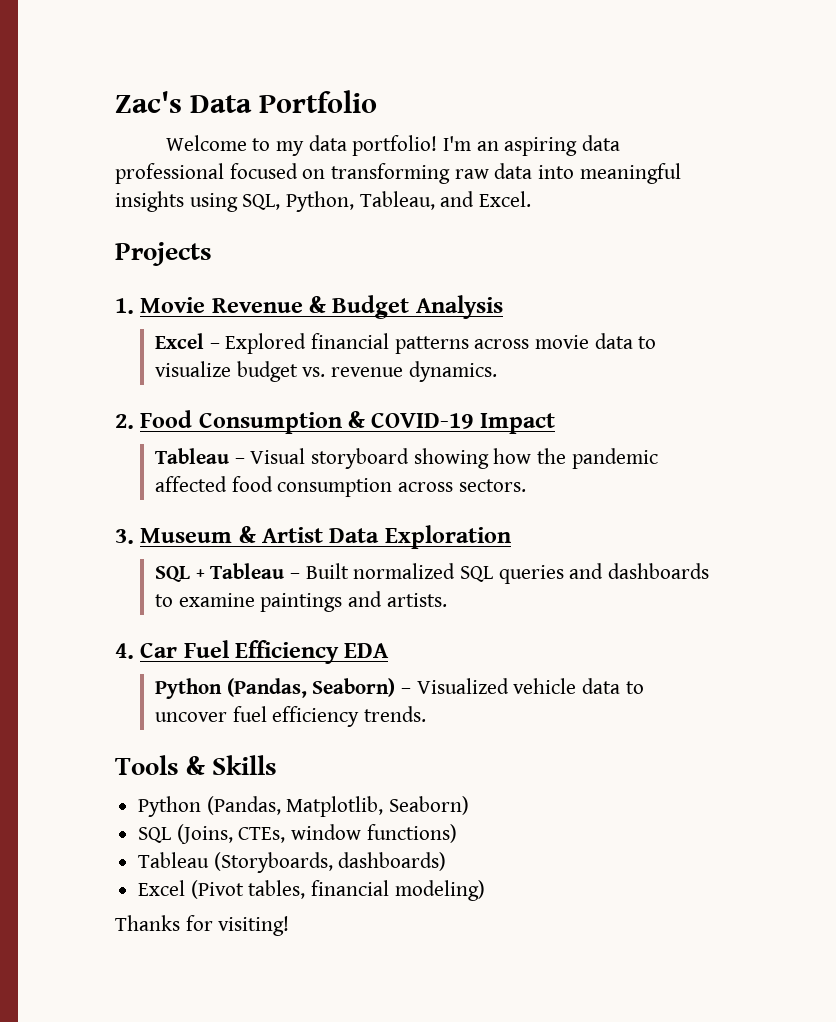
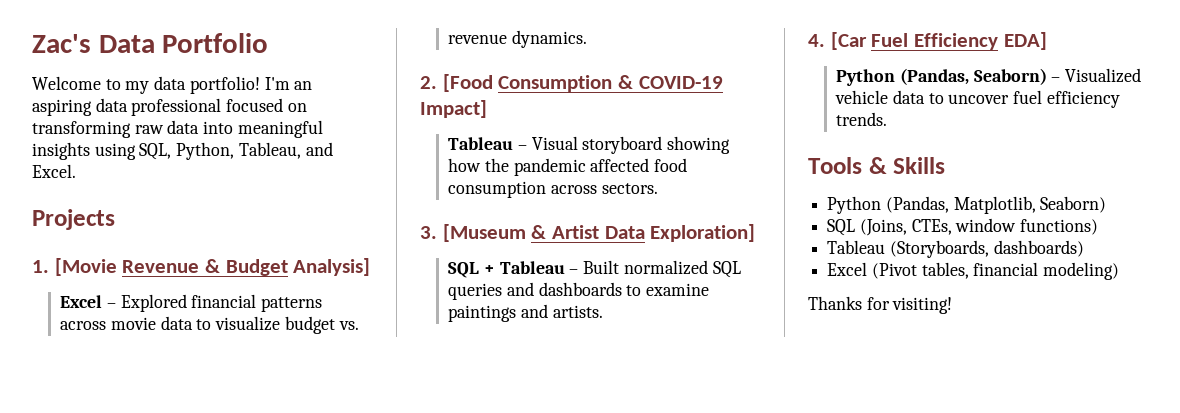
- 1. Movie Revenue & Budget Analysis
+ 1. [Movie Revenue & Budget Analysis]
- 2. Food Consumption & COVID-19 Impact
+ 2. [Food Consumption & COVID-19 Impact]
- 3. Museum & Artist Data Exploration
+ 3. [Museum & Artist Data Exploration]
- 4. Car Fuel Efficiency EDA
+ 4. [Car Fuel Efficiency EDA]

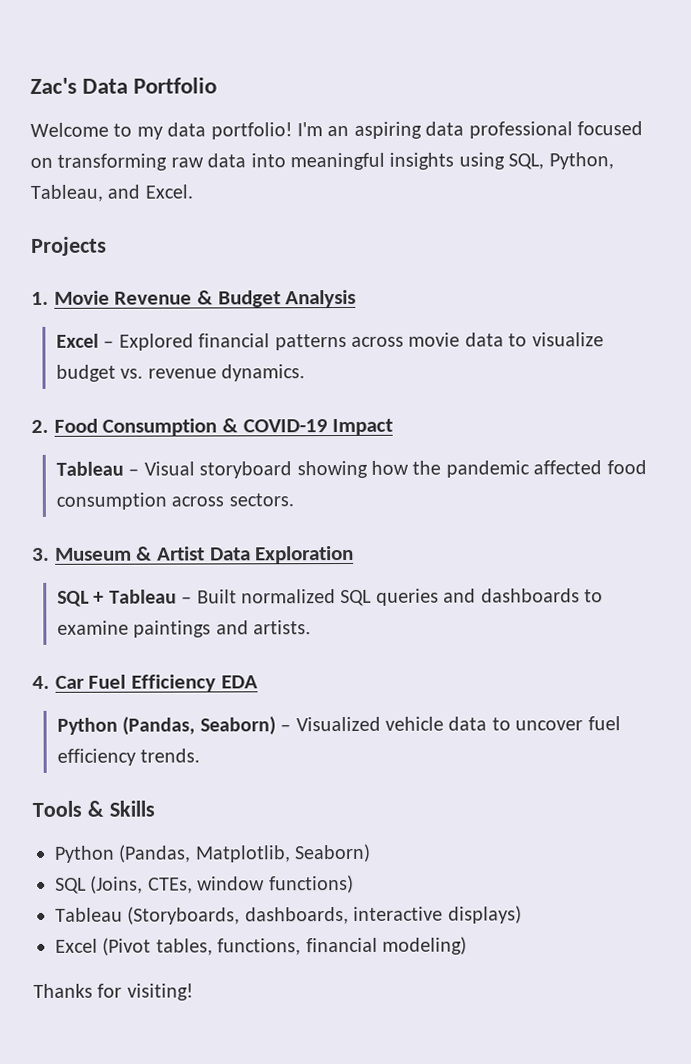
- 1. [Movie Revenue & Budget Analysis]
+ 1. Movie Revenue & Budget Analysis
- 2. [Food Consumption & COVID-19 Impact]
+ 2. Food Consumption & COVID-19 Impact
- 3. [Museum & Artist Data Exploration]
+ 3. Museum & Artist Data Exploration
- 4. [Car Fuel Efficiency EDA]
+ 4. Car Fuel Efficiency EDA
- Tableau (Storyboards, dashboards)
+ Tableau (Storyboards, dashboards, interactive displays)
- Excel (Pivot tables, financial modeling)
+ Excel (Pivot tables, functions, financial modeling)

